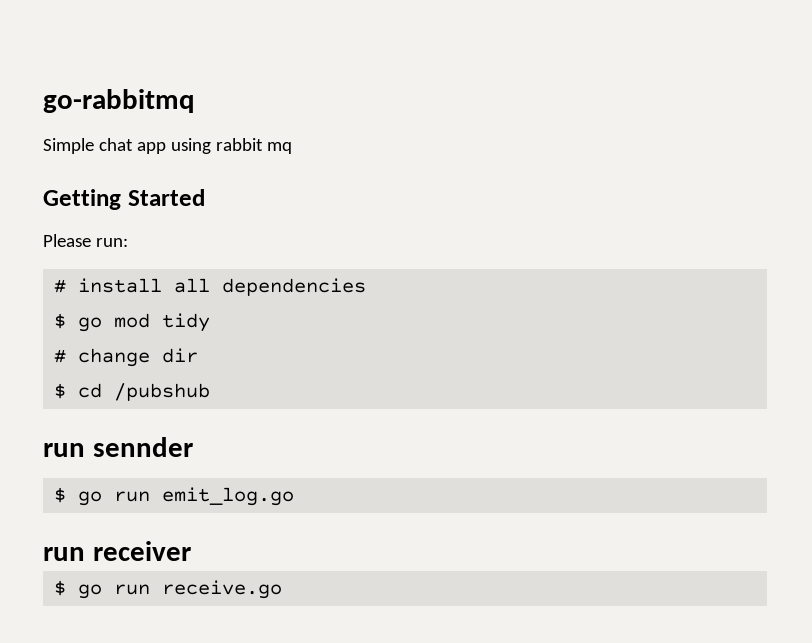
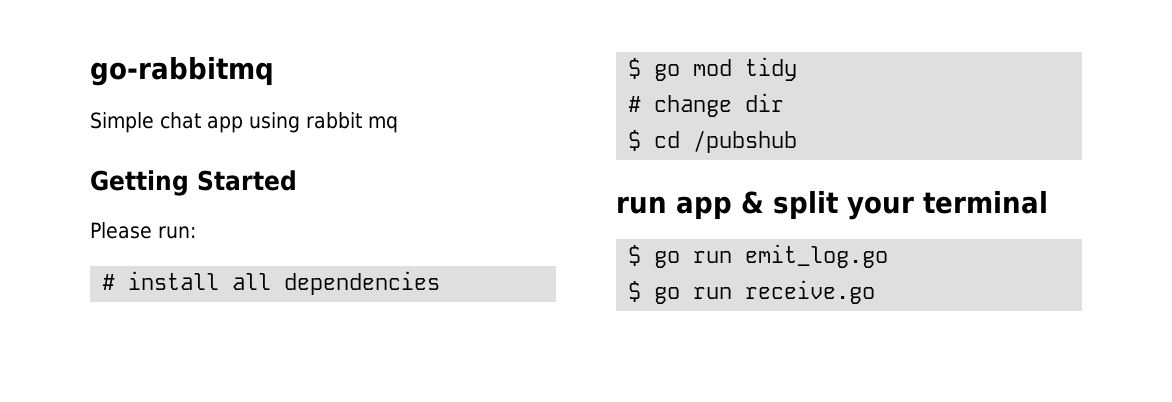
- run sennder
+ run app & split your terminal
- run receiver

